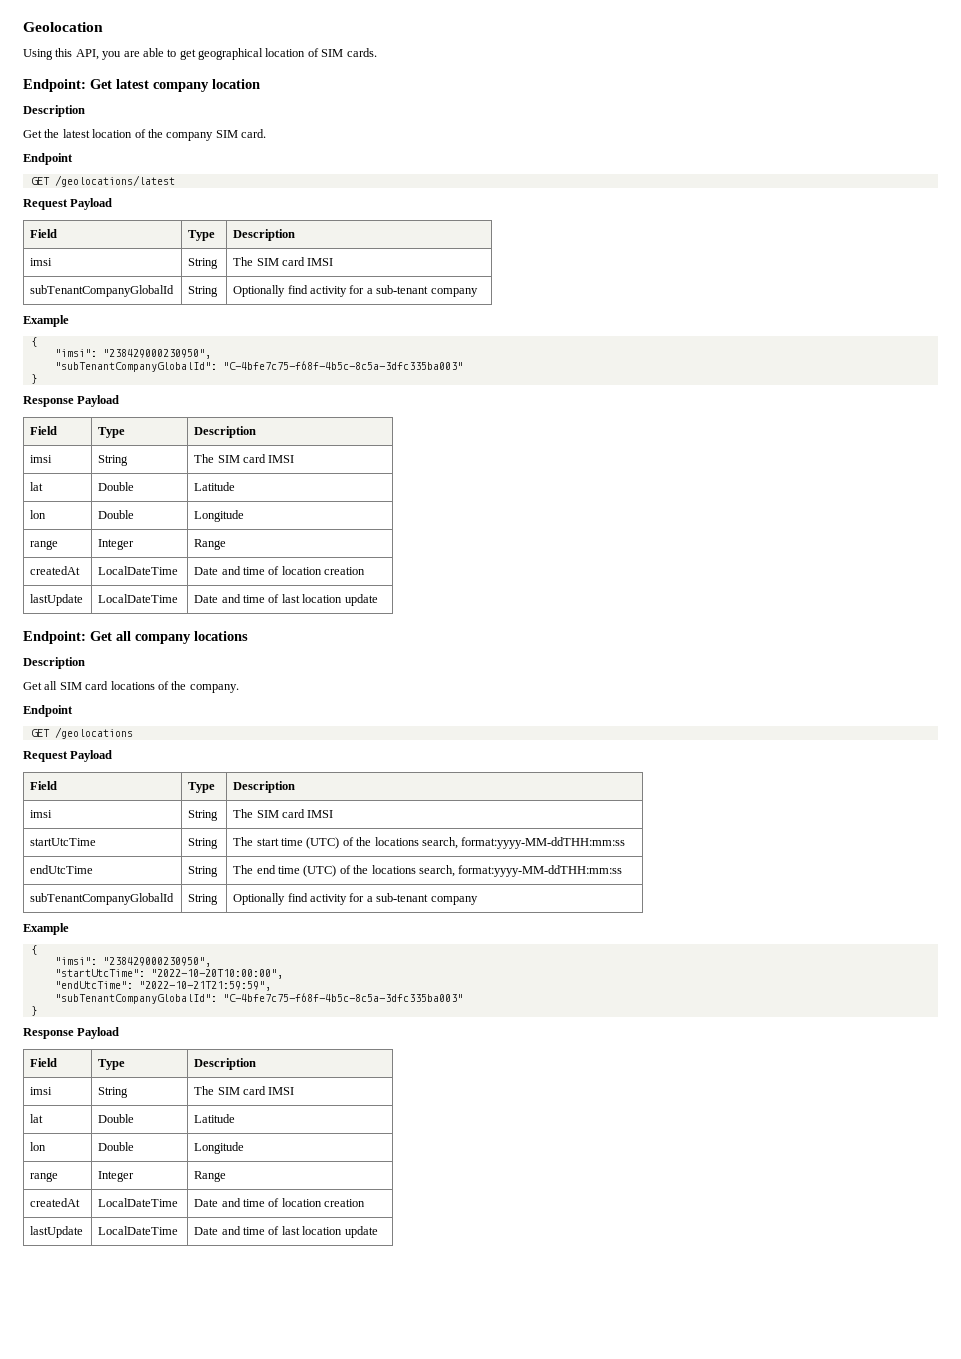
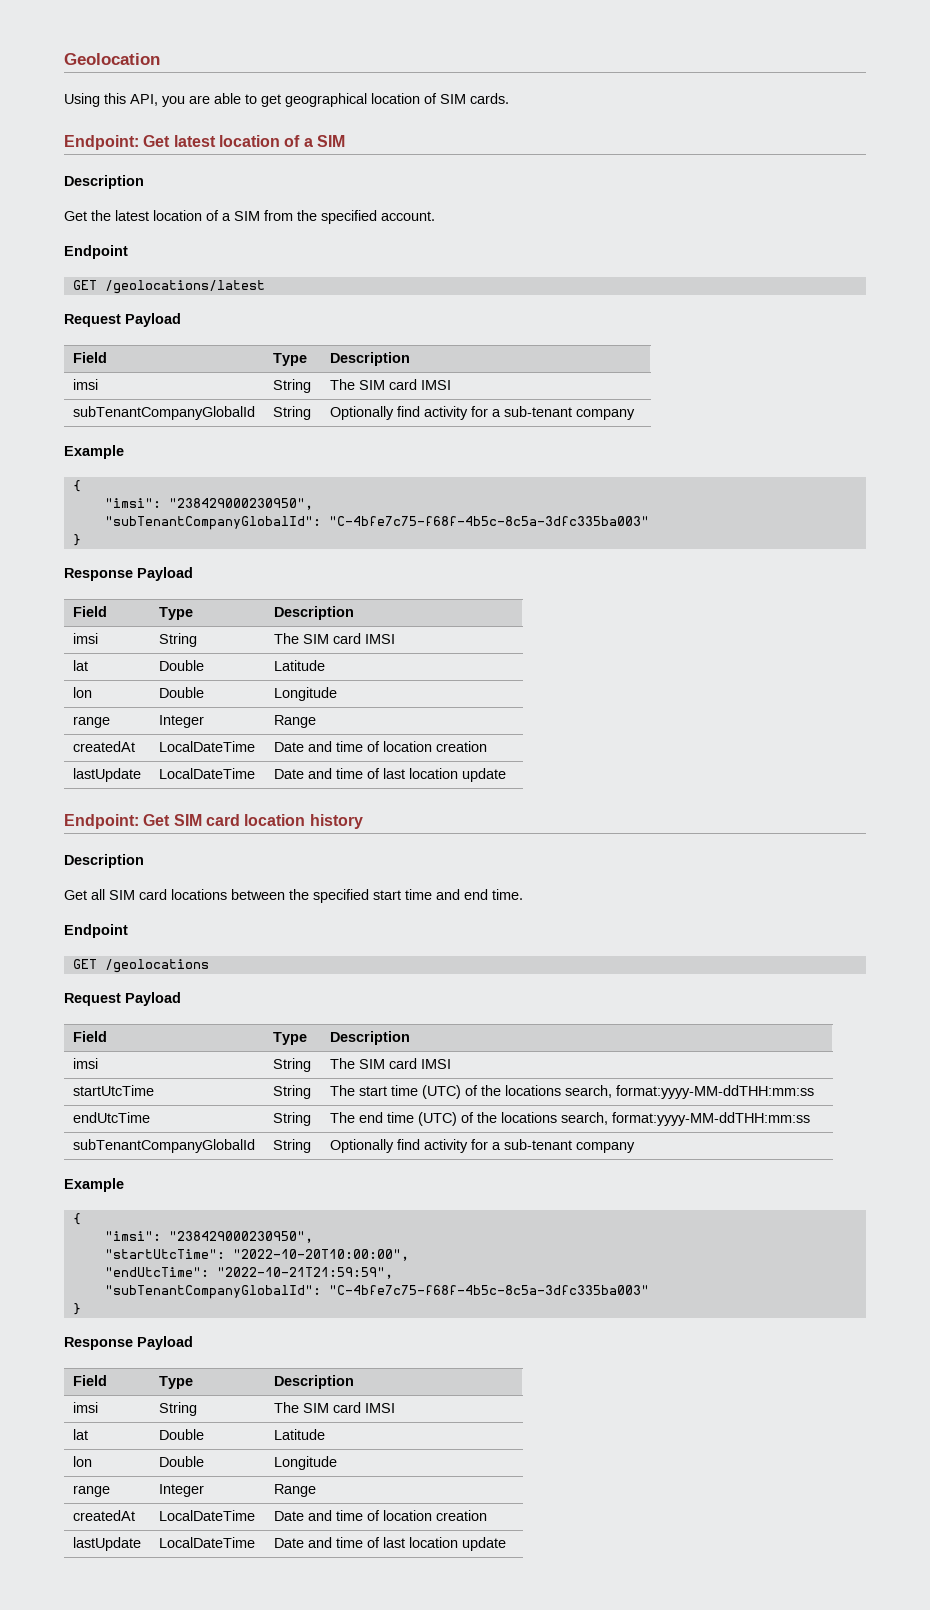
- Endpoint: Get latest company location
+ Endpoint: Get latest location of a SIM
- Get the latest location of the company SIM card.
+ Get the latest location of a SIM from the specified account.
- Endpoint: Get all company locations
+ Endpoint: Get SIM card location history
- Get all SIM card locations of the company.
+ Get all SIM card locations between the specified start time and end time.

